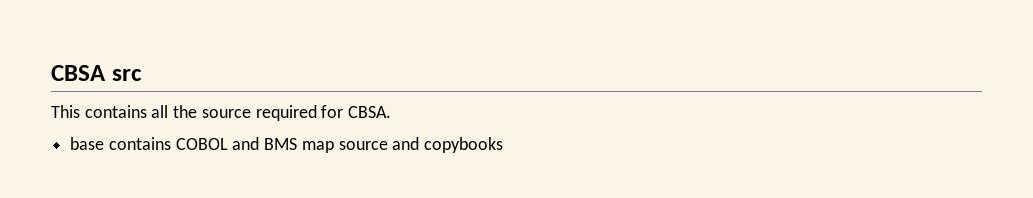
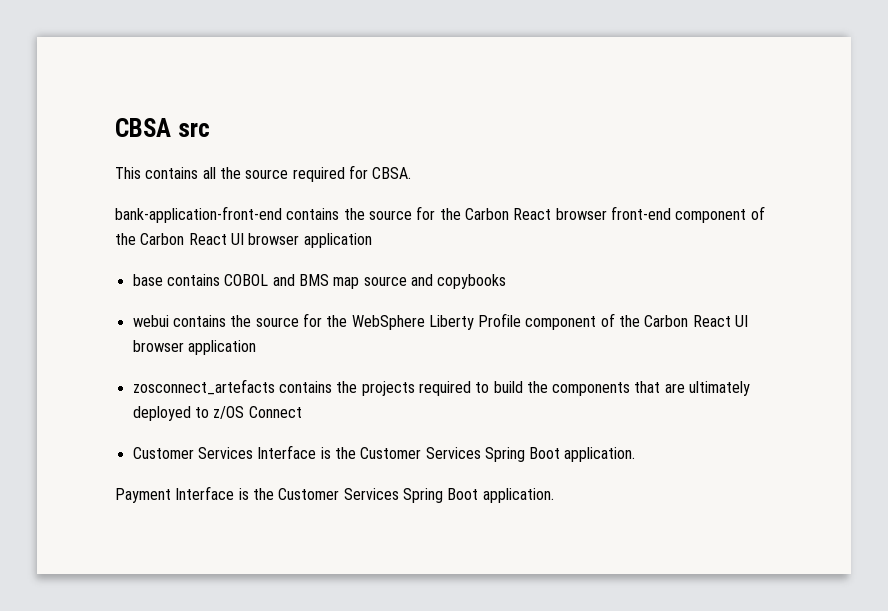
+ bank-application-front-end contains the source for the Carbon React browser front-end component of the Carbon React UI browser application
+ webui contains the source for the WebSphere Liberty Profile component of the Carbon React UI browser application
+ zosconnect_artefacts contains the projects required to build the components that are ultimately deployed to z/OS Connect
+ Customer Services Interface is the Customer Services Spring Boot application.
+ Payment Interface is the Customer Services Spring Boot application.

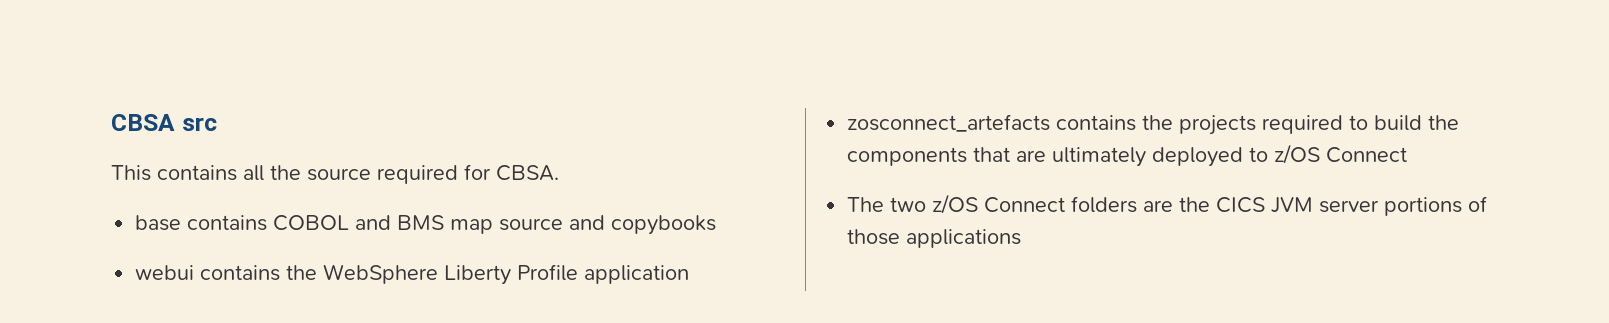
- bank-application-front-end contains the source for the Carbon React browser front-end component of the Carbon React UI browser application
- webui contains the source for the WebSphere Liberty Profile component of the Carbon React UI browser application
+ webui contains the WebSphere Liberty Profile application
- Customer Services Interface is the Customer Services Spring Boot application.
- Payment Interface is the Customer Services Spring Boot application.
+ The two z/OS Connect folders are the CICS JVM server portions of those applications

